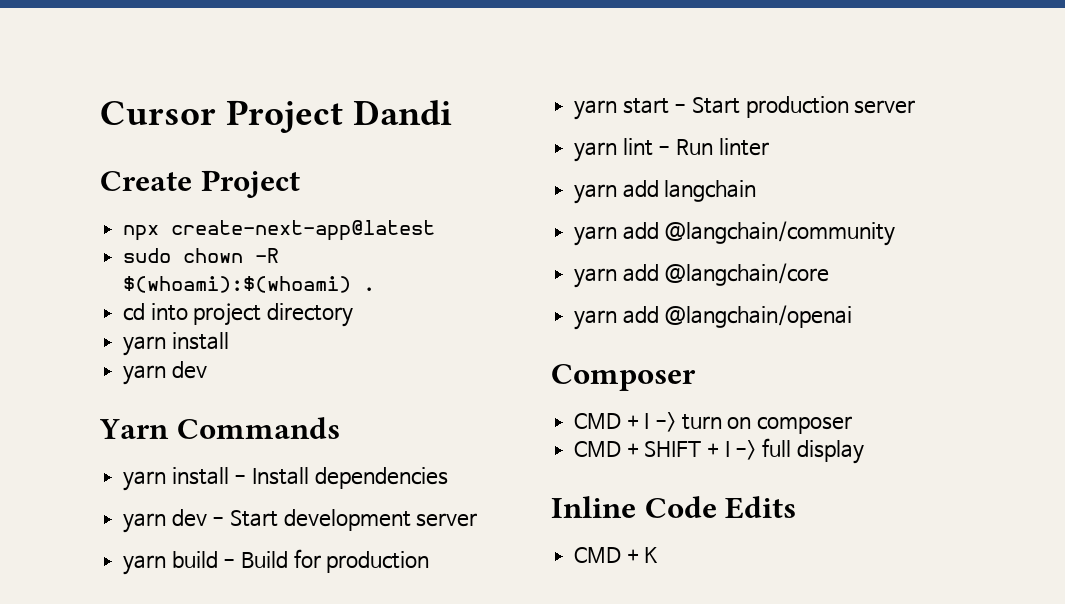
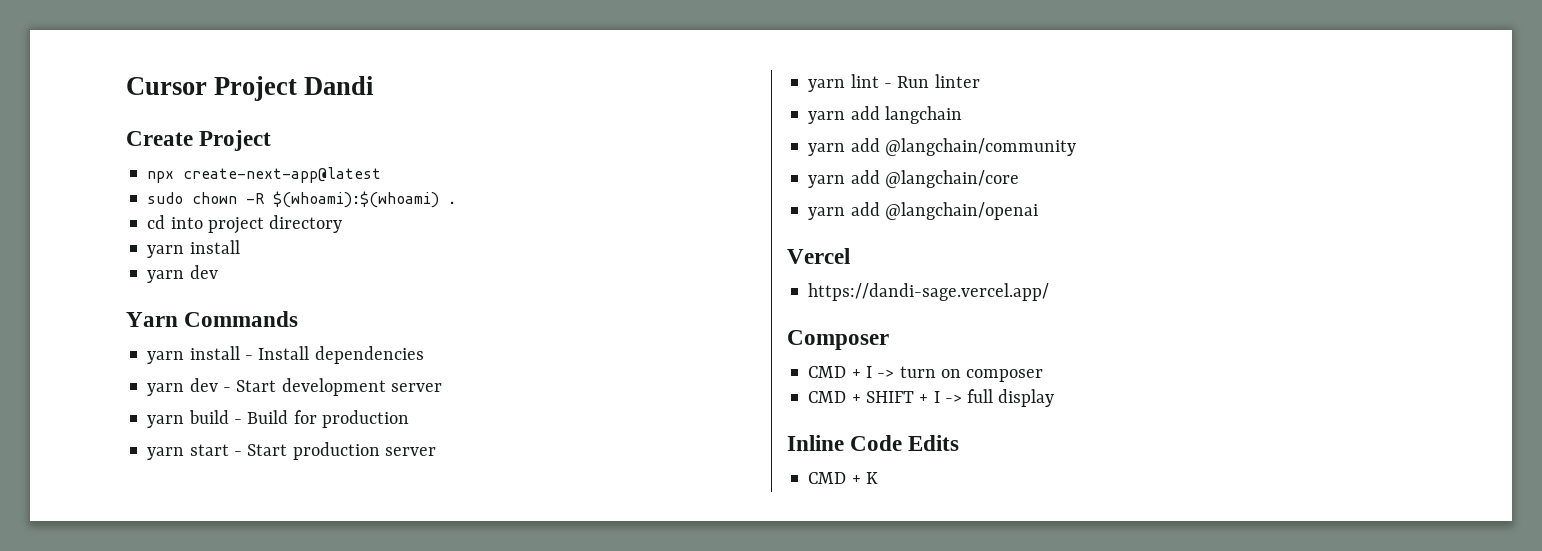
+ Vercel
+ https://dandi-sage.vercel.app/

